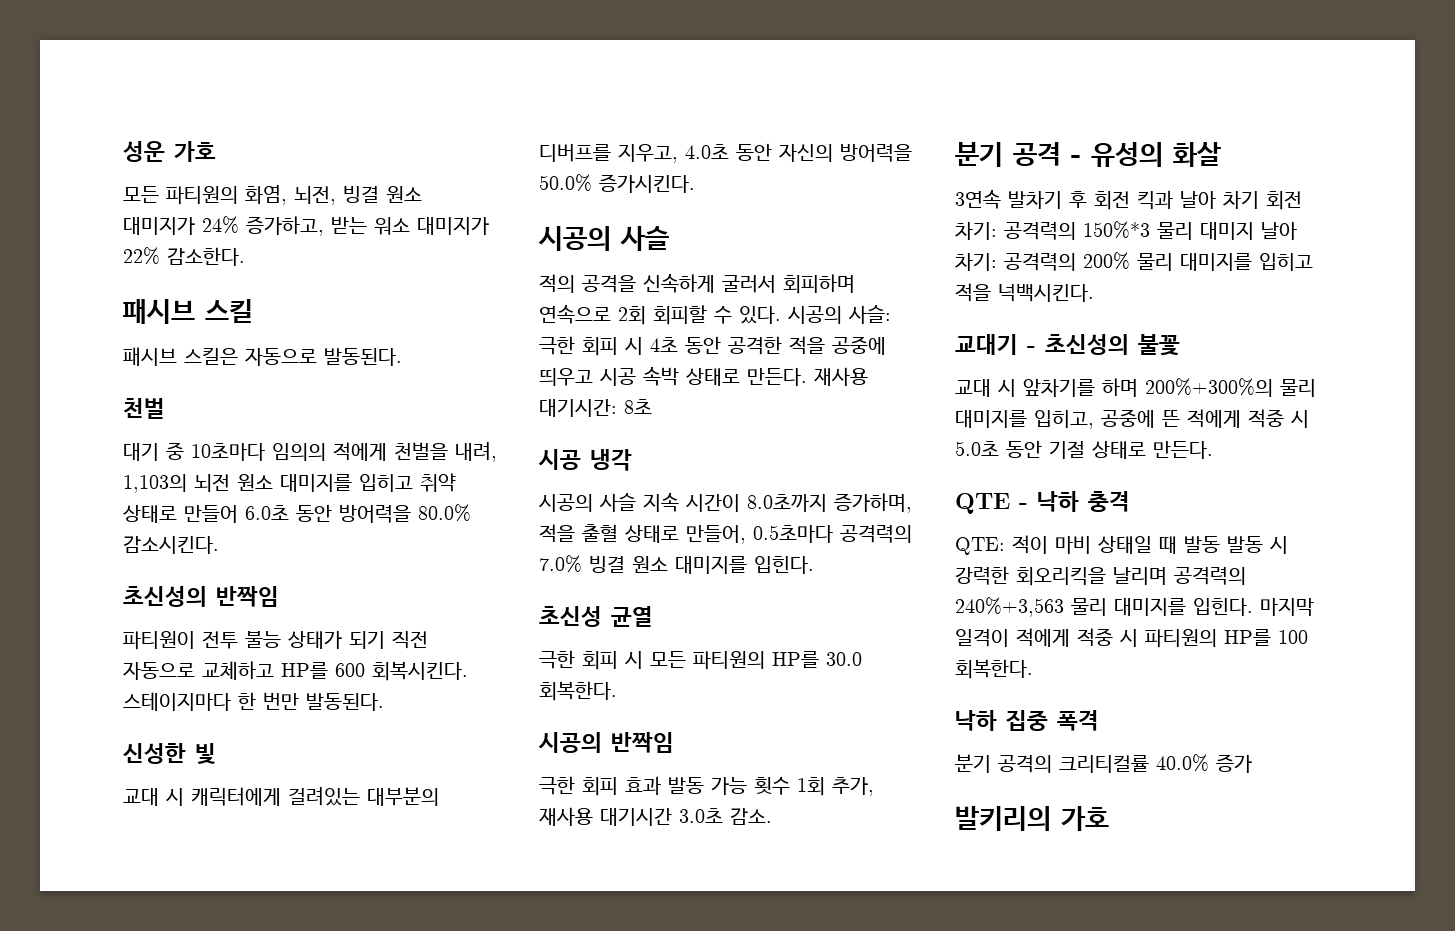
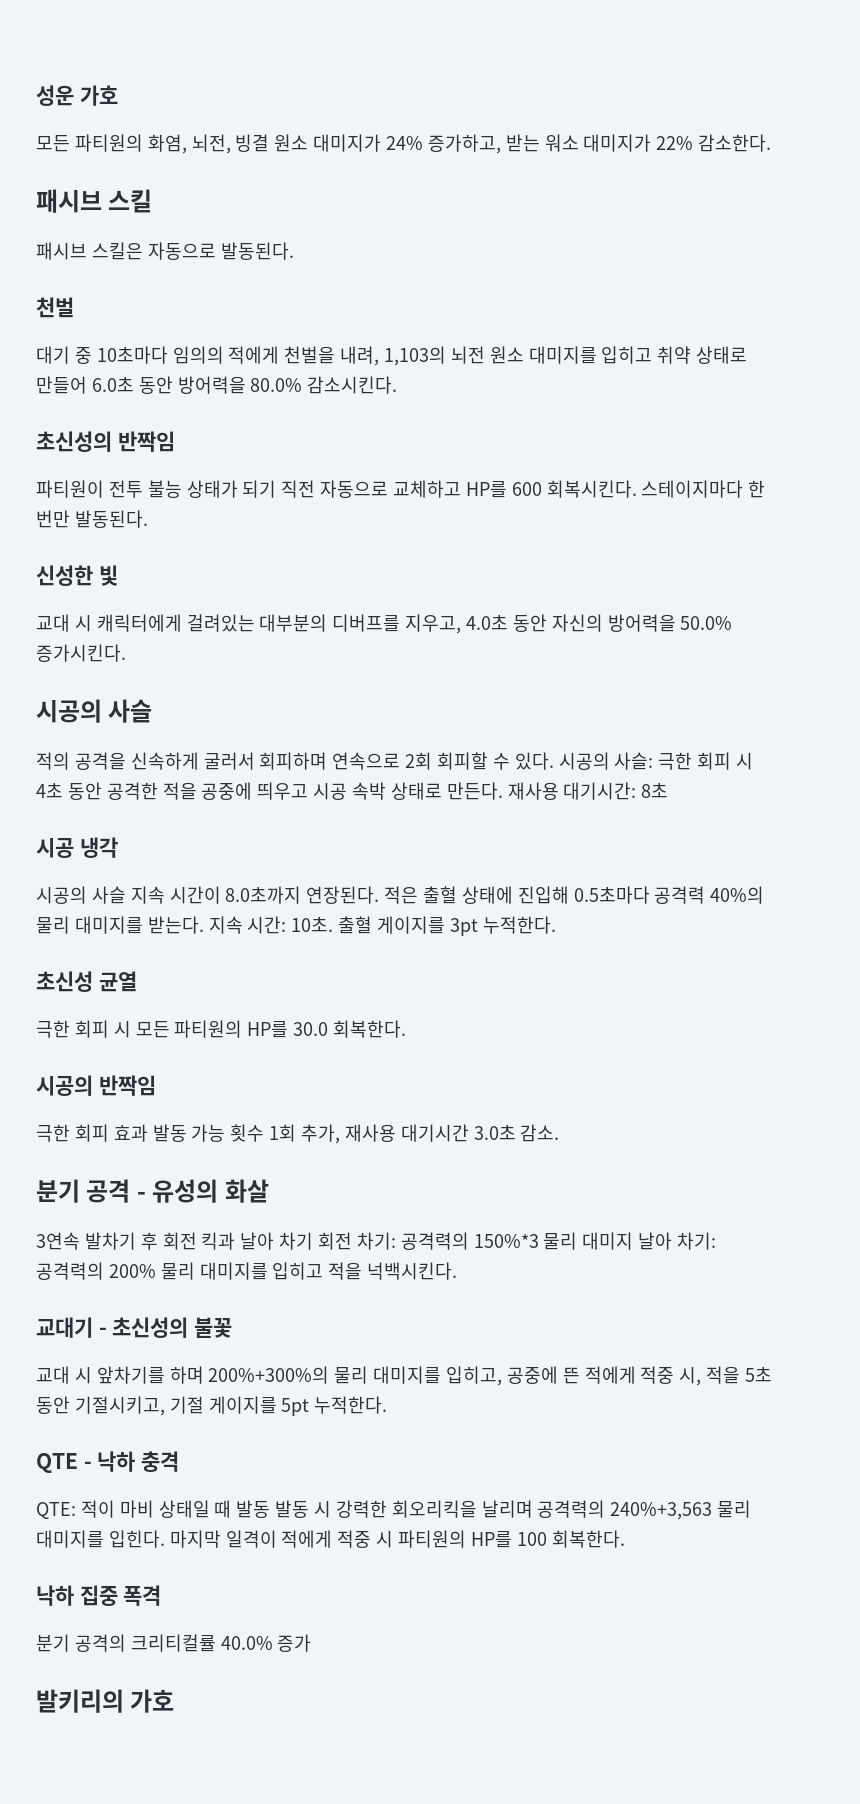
- 시공의 사슬 지속 시간이 8.0초까지 증가하며, 적을 출혈 상태로 만들어, 0.5초마다 공격력의 7.0% 빙결 원소 대미지를 입힌다.
+ 시공의 사슬 지속 시간이 8.0초까지 연장된다. 적은 출혈 상태에 진입해 0.5초마다 공격력 40%의 물리 대미지를 받는다. 지속 시간: 10초. 출혈 게이지를 3pt 누적한다.
- 교대 시 앞차기를 하며 200%+300%의 물리 대미지를 입히고, 공중에 뜬 적에게 적중 시 5.0초 동안 기절 상태로 만든다.
+ 교대 시 앞차기를 하며 200%+300%의 물리 대미지를 입히고, 공중에 뜬 적에게 적중 시, 적을 5초 동안 기절시키고, 기절 게이지를 5pt 누적한다.

